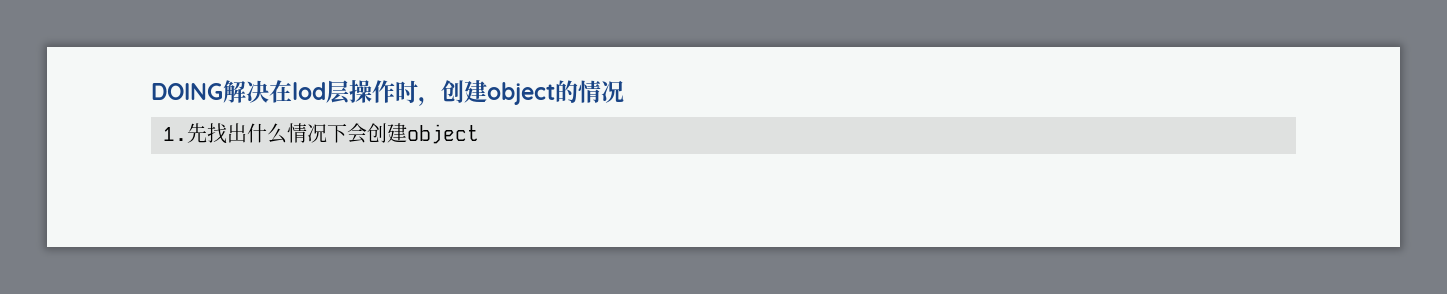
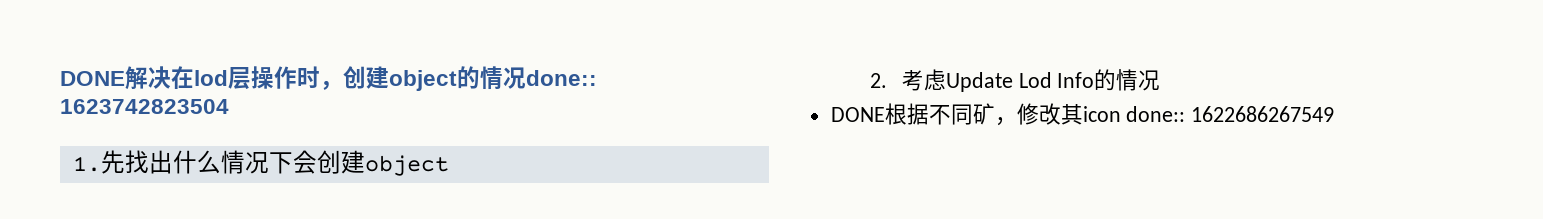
- DOING解决在lod层操作时，创建object的情况
+ DONE解决在lod层操作时，创建object的情况done:: 1623742823504
+ 2.考虑Update Lod Info的情况
+ DONE根据不同矿，修改其icon done:: 1622686267549

